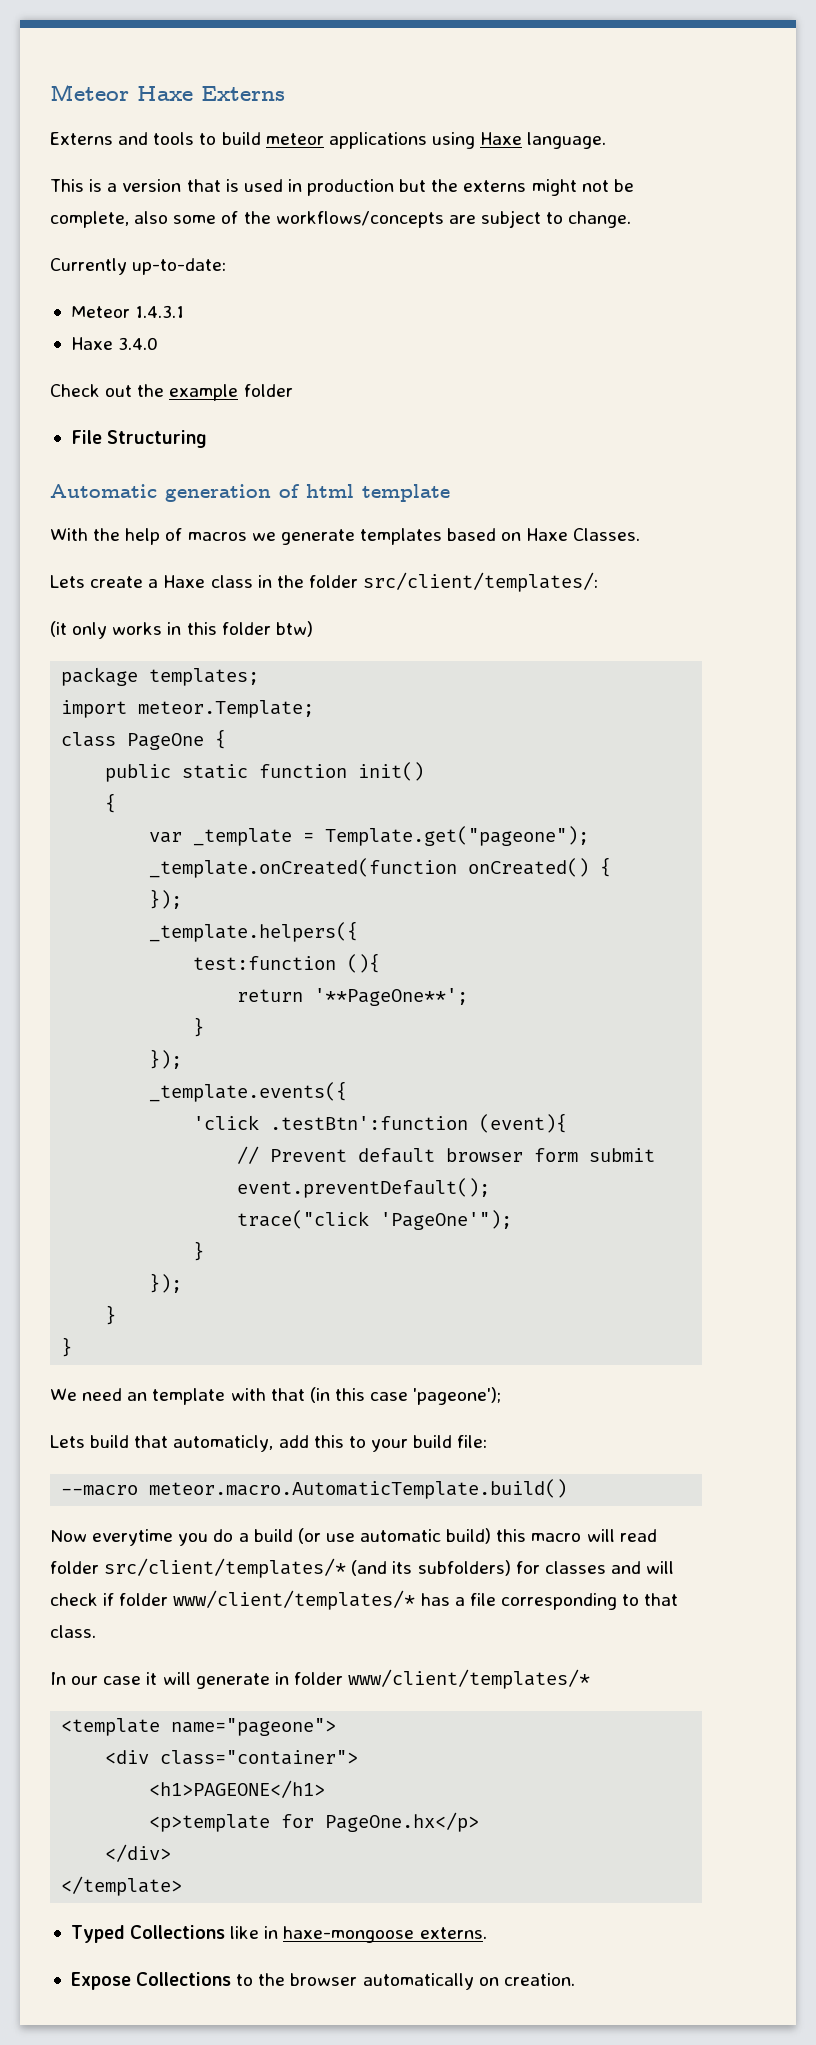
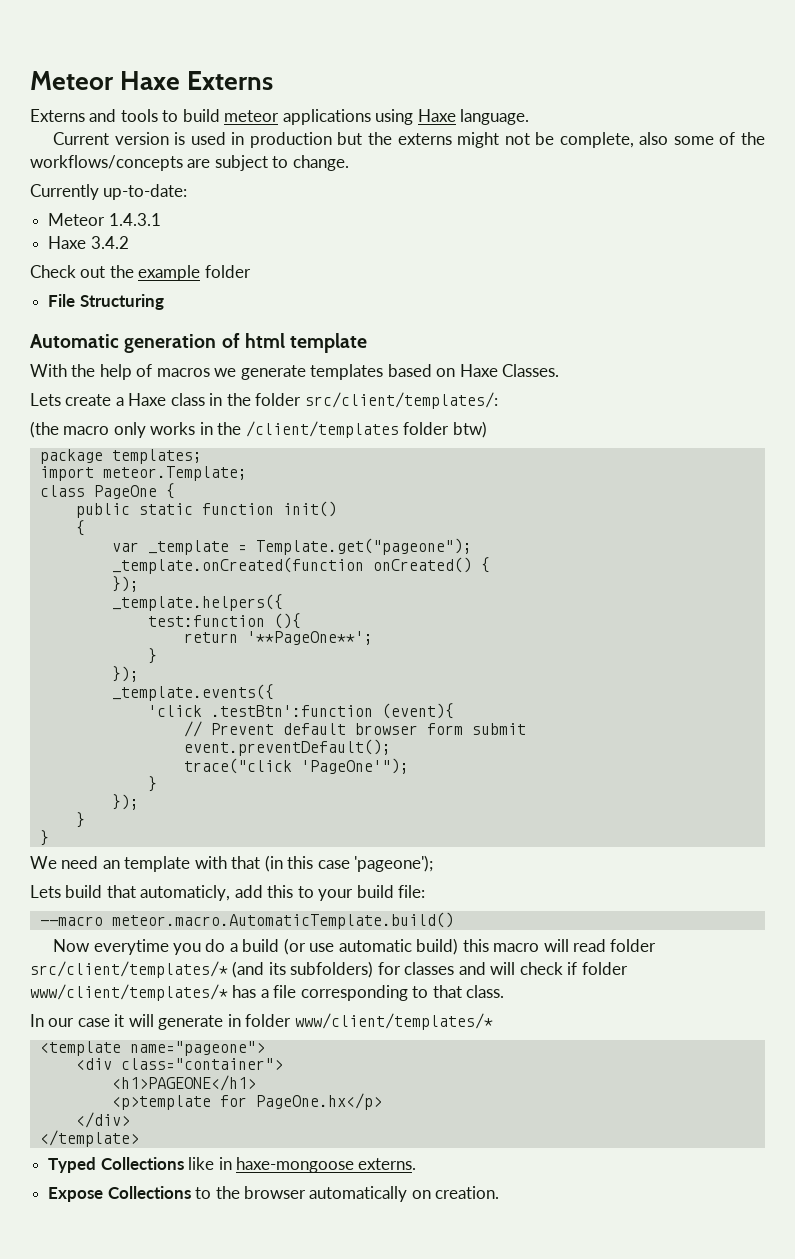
- This is a version that is used in production but the externs might not be complete, also some of the workflows/concepts are subject to change.
+ Current version is used in production but the externs might not be complete, also some of the workflows/concepts are subject to change.
- Haxe 3.4.0
+ Haxe 3.4.2
- (it only works in this folder btw)
+ (the macro only works in the /client/templates folder btw)

